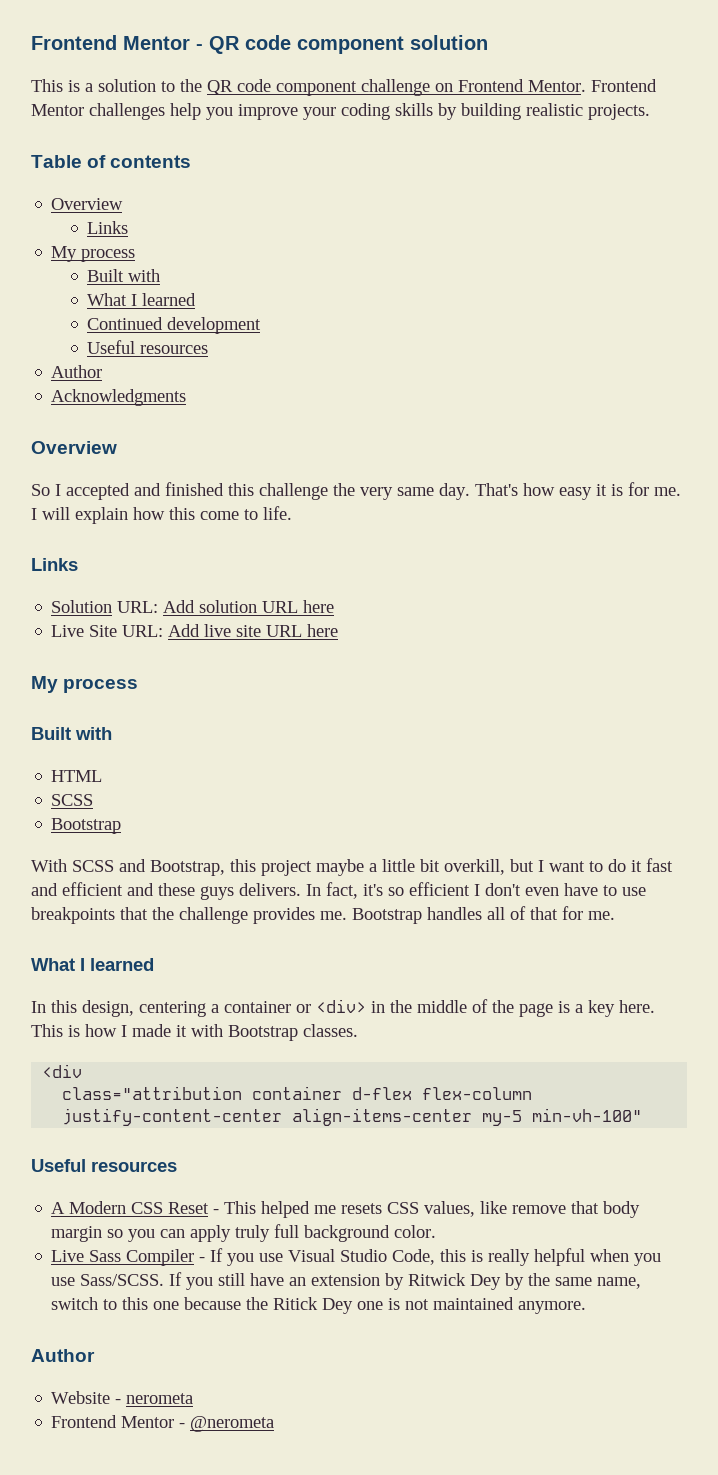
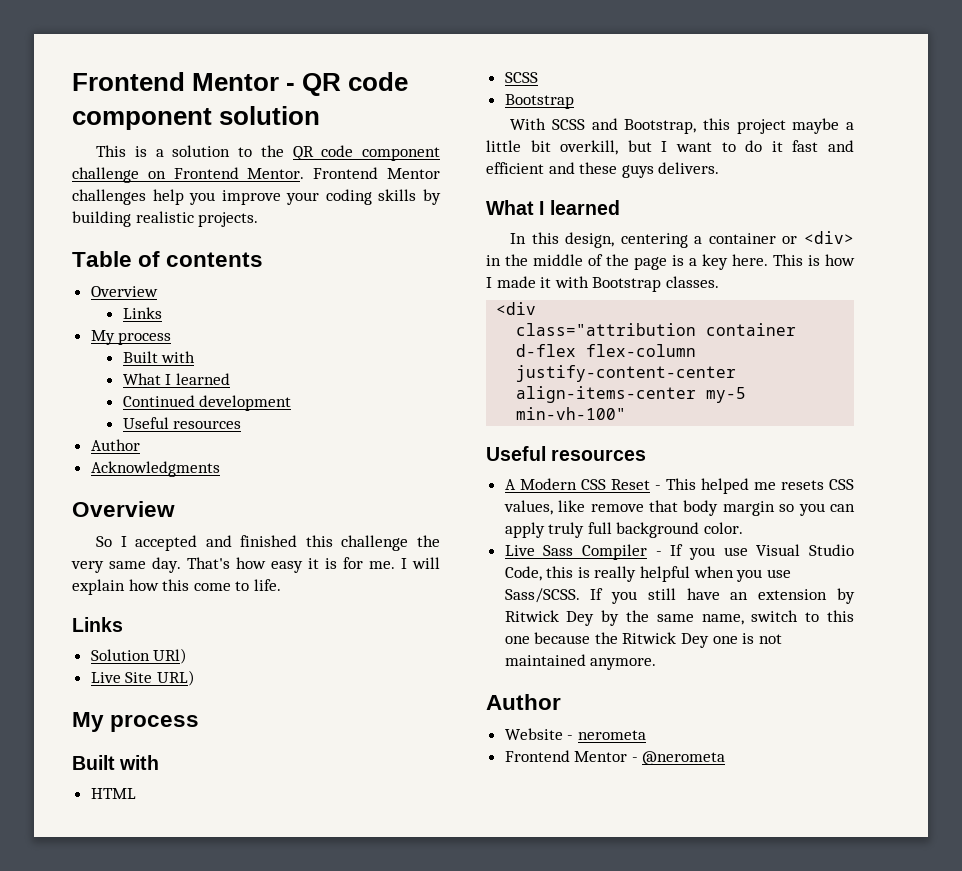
- Solution URL: Add solution URL here
- Live Site URL: Add live site URL here
+ Solution URl)
+ Live Site URL)
- In fact, it's so efficient I don't even have to use breakpoints that the challenge provides me. Bootstrap handles all of that for me.
- If you still have an extension by Ritwick Dey by the same name, switch to this one because the Ritick Dey one is not maintained anymore.
+ If you still have an extension by Ritwick Dey by the same name, switch to this one because the Ritwick Dey one is not maintained anymore.

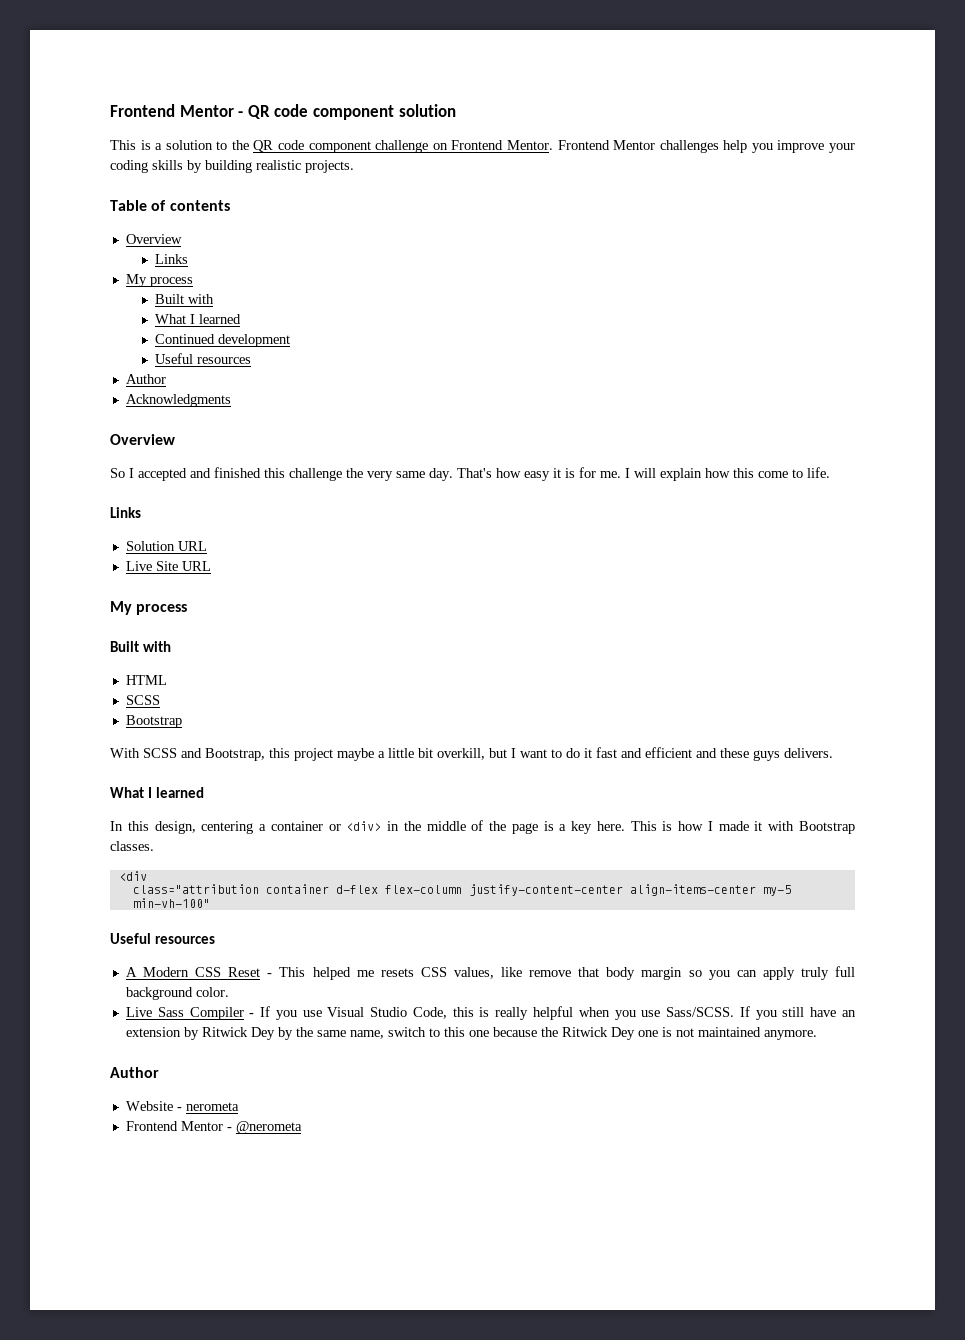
- Solution URl)
+ Solution URL
- Live Site URL)
+ Live Site URL

